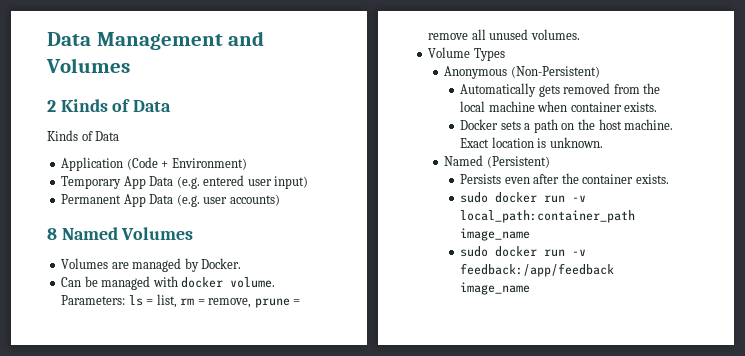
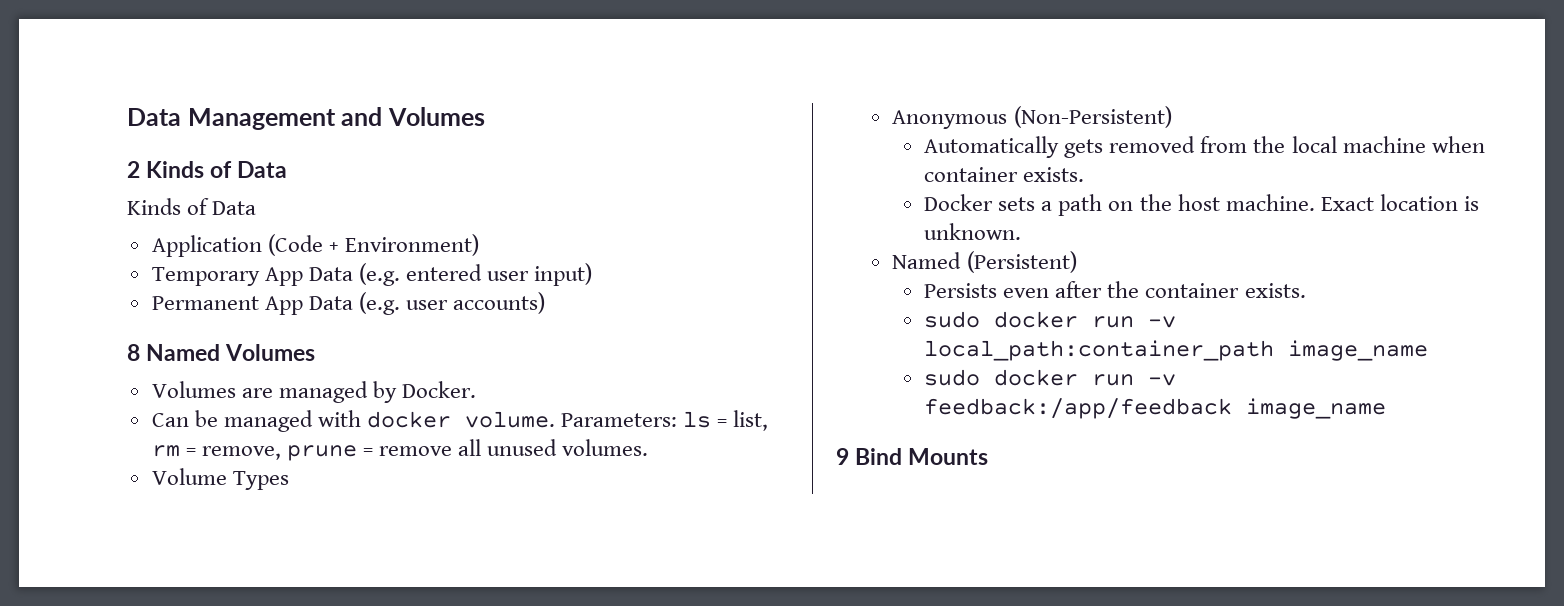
+ 9 Bind Mounts

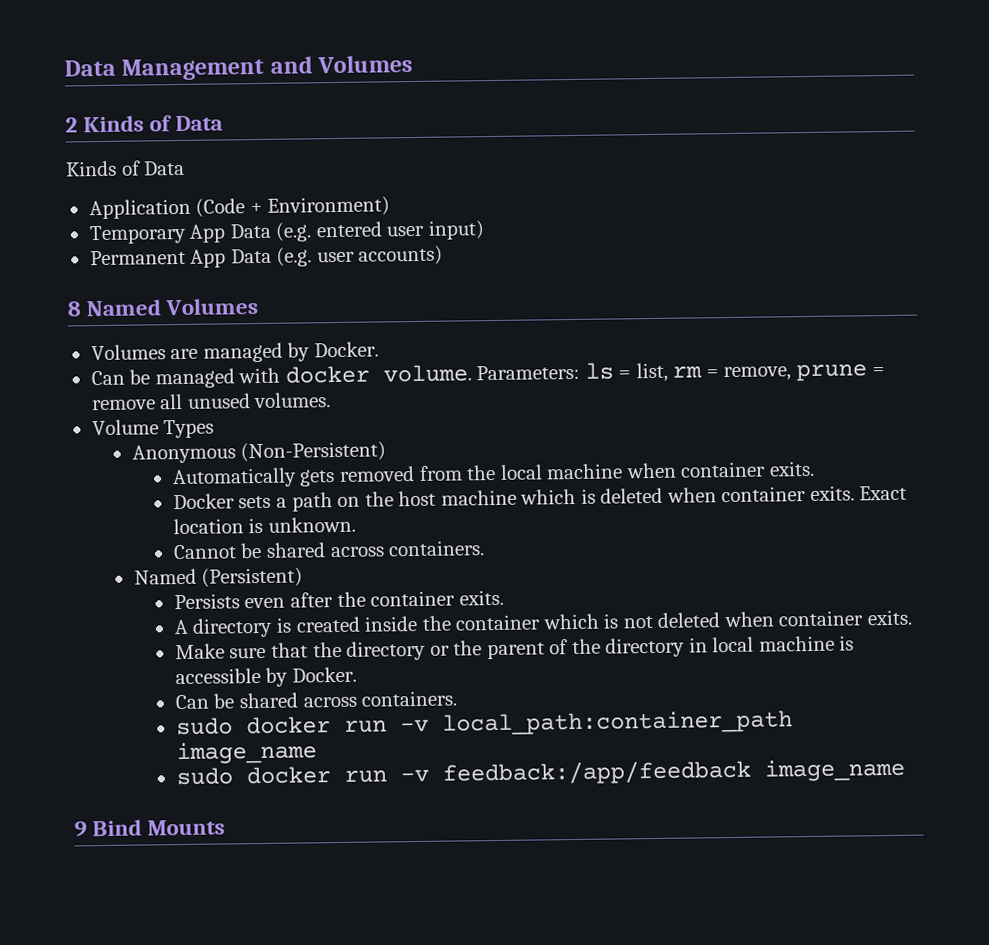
- Automatically gets removed from the local machine when container exists.
+ Automatically gets removed from the local machine when container exits.
- Docker sets a path on the host machine.
+ Docker sets a path on the host machine which is deleted when container exits.
+ Cannot be shared across containers.
- Persists even after the container exists.
+ Persists even after the container exits.
+ A directory is created inside the container which is not deleted when container exits.
+ Make sure that the directory or the parent of the directory in local machine is accessible by Docker.
+ Can be shared across containers.

